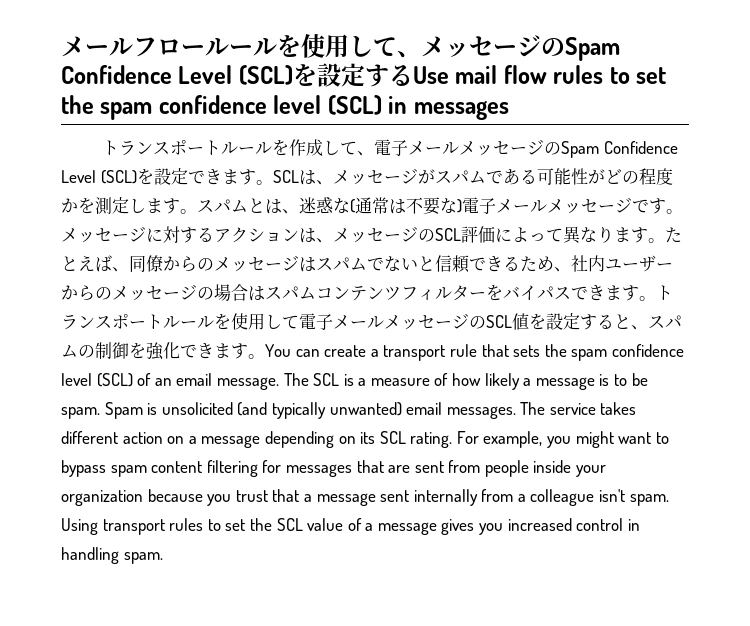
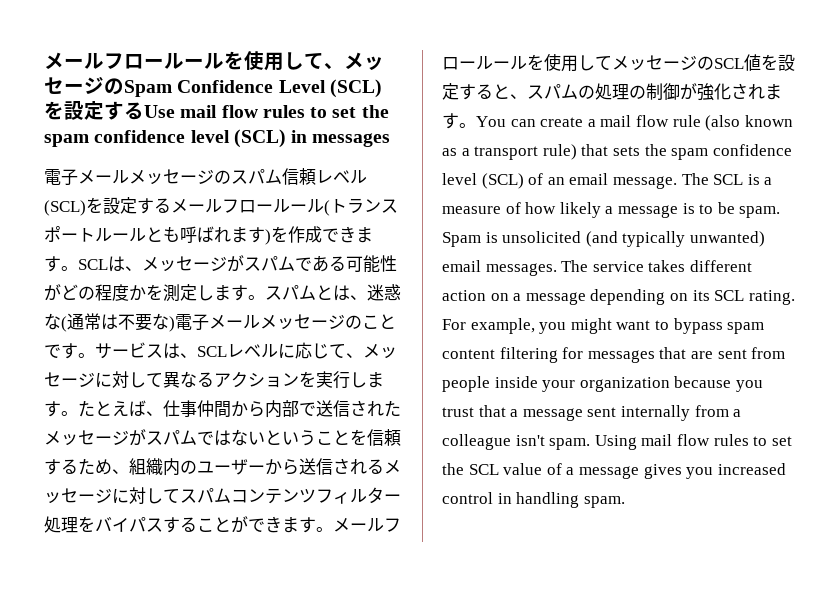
- トランスポートルールを作成して、電子メールメッセージのSpam Confidence Level (SCL)を設定できます。
+ 電子メールメッセージのスパム信頼レベル(SCL)を設定するメールフロールール(トランスポートルールとも呼ばれます)を作成できます。
- スパムとは、迷惑な(通常は不要な)電子メールメッセージです。メッセージに対するアクションは、メッセージのSCL評価によって異なります。たとえば、同僚からのメッセージはスパムでないと信頼できるため、社内ユーザーからのメッセージの場合はスパムコンテンツフィルターをバイパスできます。トランスポートルールを使用して電子メールメッセージのSCL値を設定すると、スパムの制御を強化できます。
+ スパムとは、迷惑な(通常は不要な)電子メールメッセージのことです。サービスは、SCLレベルに応じて、メッセージに対して異なるアクションを実行します。たとえば、仕事仲間から内部で送信されたメッセージがスパムではないということを信頼するため、組織内のユーザーから送信されるメッセージに対してスパムコンテンツフィルター処理をバイパスすることができます。メールフロールールを使用してメッセージのSCL値を設定すると、スパムの処理の制御が強化されます。
- You can create a transport rule that sets the spam confidence level (SCL) of an email message.
+ You can create a mail flow rule (also known as a transport rule) that sets the spam confidence level (SCL) of an email message.
- Using transport rules to set the SCL value of a message gives you increased control in handling spam.
+ Using mail flow rules to set the SCL value of a message gives you increased control in handling spam.

